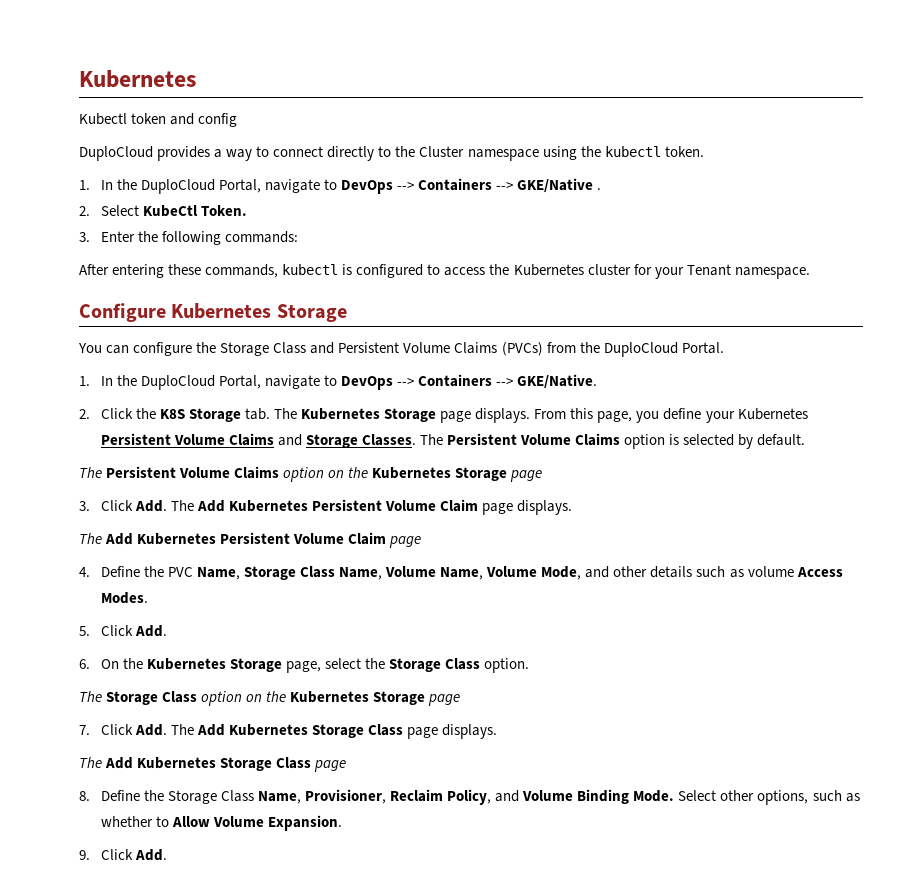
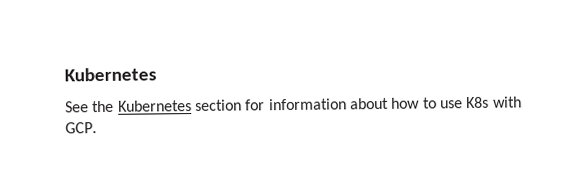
- Kubectl token and config
- DuploCloud provides a way to connect directly to the Cluster namespace using the kubectl token.
- 1. In the DuploCloud Portal, navigate to DevOps --> Containers --> GKE/Native .
- 2. Select KubeCtl Token.
- 3. Enter the following commands:
- After entering these commands, kubectl is configured to access the Kubernetes cluster for your Tenant namespace.
- Configure Kubernetes Storage
- You can configure the Storage Class and Persistent Volume Claims (PVCs) from the DuploCloud Portal.
- 1. In the DuploCloud Portal, navigate to DevOps --> Containers --> GKE/Native.
- 2. Click the K8S Storage tab. The Kubernetes Storage page displays. From this page, you define your Kubernetes Persistent Volume Claims and Storage Classes. The Persistent Volume Claims option is selected by default.
- The Persistent Volume Claims option on the Kubernetes Storage page
- 3. Click Add. The Add Kubernetes Persistent Volume Claim page displays.
- The Add Kubernetes Persistent Volume Claim page
- 4. Define the PVC Name, Storage Class Name, Volume Name, Volume Mode, and other details such as volume Access Modes.
- 5. Click Add.
- 6. On the Kubernetes Storage page, select the Storage Class option.
- The Storage Class option on the Kubernetes Storage page
- 7. Click Add. The Add Kubernetes Storage Class page displays.
- The Add Kubernetes Storage Class page
- 8. Define the Storage Class Name, Provisioner, Reclaim Policy, and Volume Binding Mode. Select other options, such as whether to Allow Volume Expansion.
- 9. Click Add.
+ See the Kubernetes section for information about how to use K8s with GCP.

